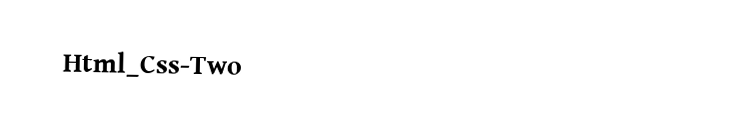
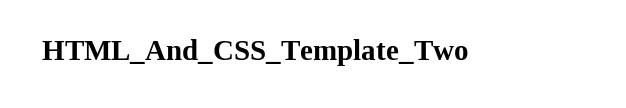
- Html_Css-Two
+ HTML_And_CSS_Template_Two

